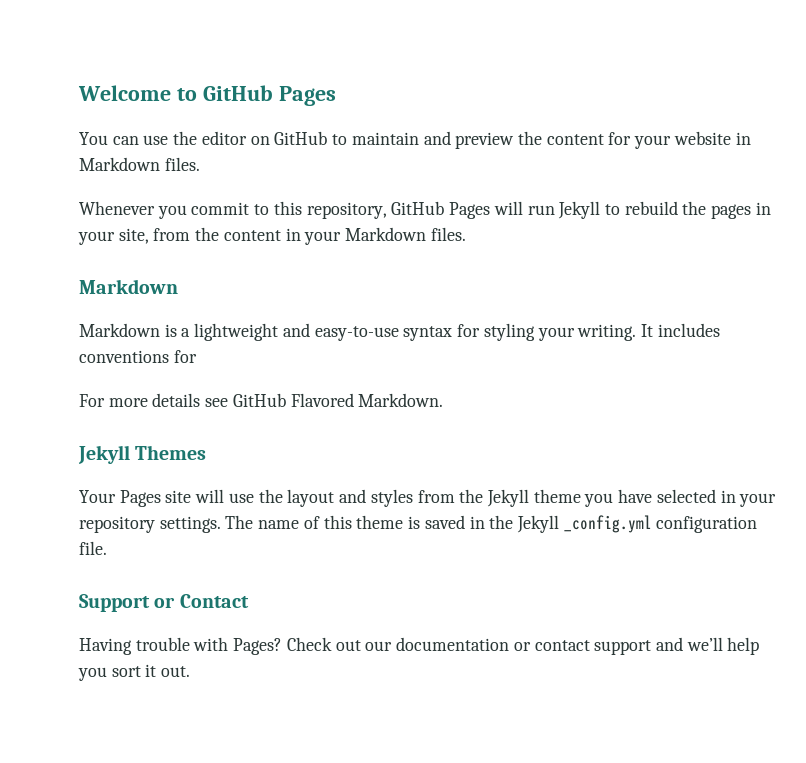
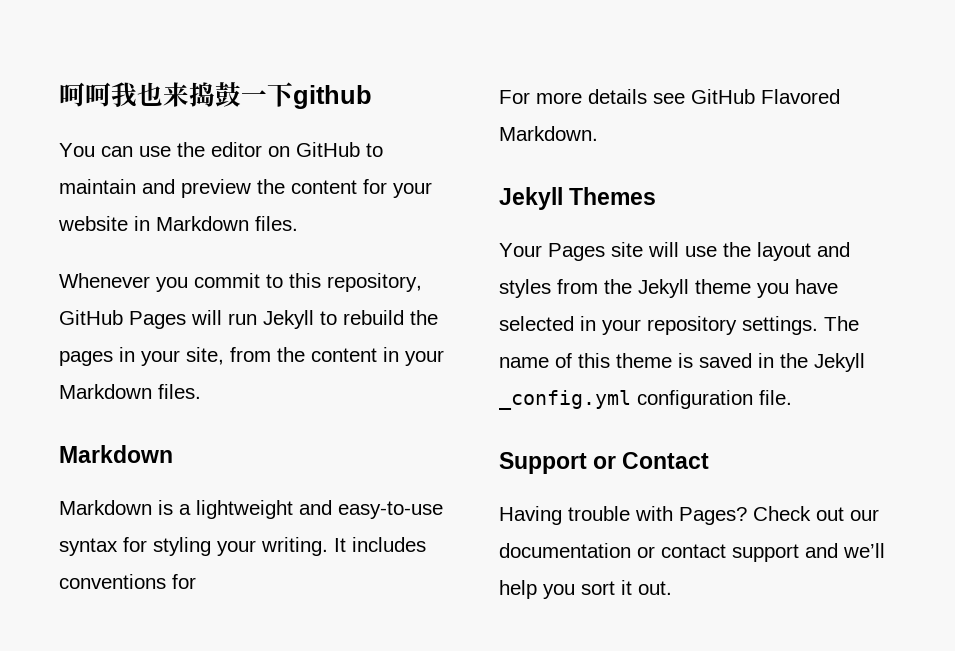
- Welcome to GitHub Pages
+ 呵呵我也来捣鼓一下github

